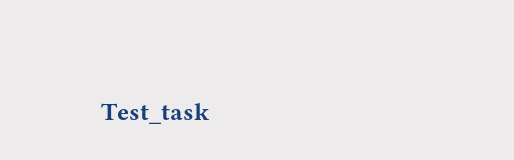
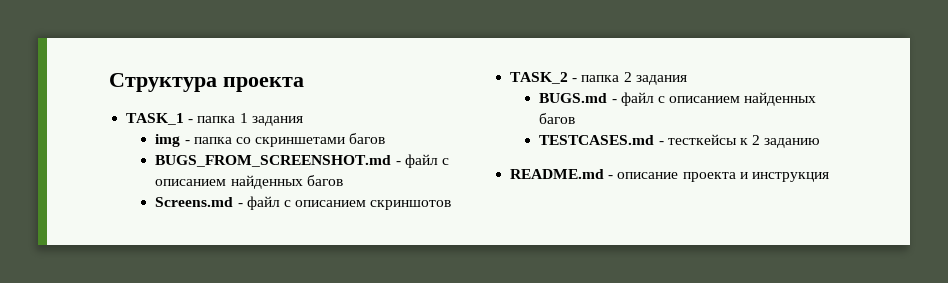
- Test_task
+ Структура проекта
+ TASK_1 - папка 1 задания
+ img - папка со скриншетами багов
+ BUGS_FROM_SCREENSHOT.md - файл с описанием найденных багов
+ Screens.md - файл с описанием скриншотов
+ TASK_2 - папка 2 задания
+ BUGS.md - файл с описанием найденных багов
+ TESTCASES.md - тесткейсы к 2 заданию
+ README.md - описание проекта и инструкция

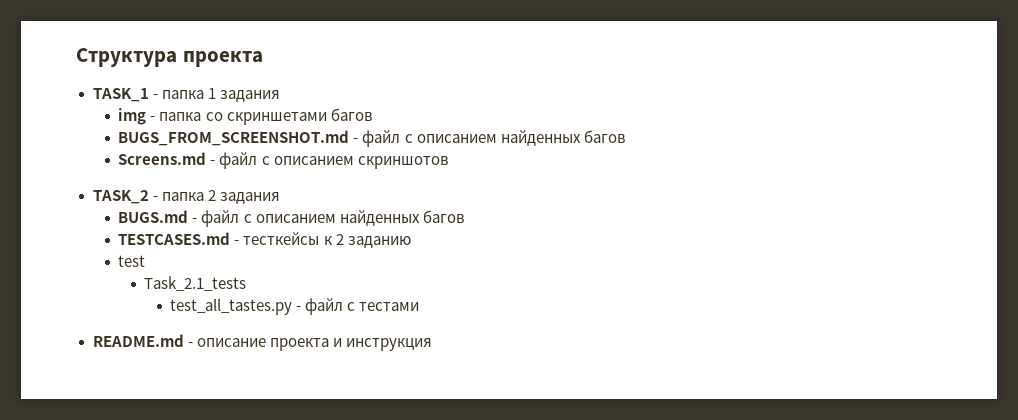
+ test
+ Task_2.1_tests
+ test_all_tastes.py - файл с тестами

